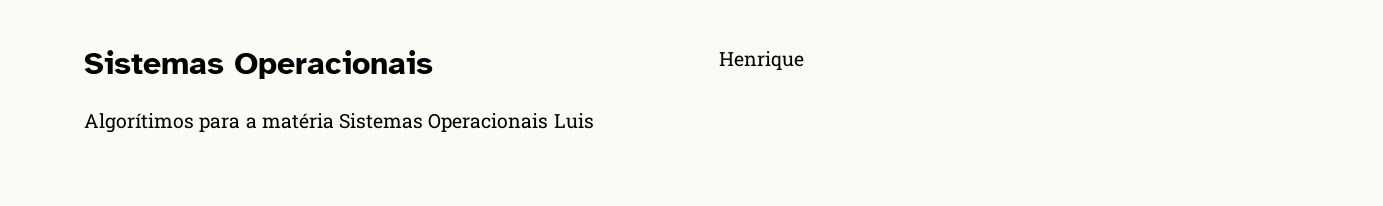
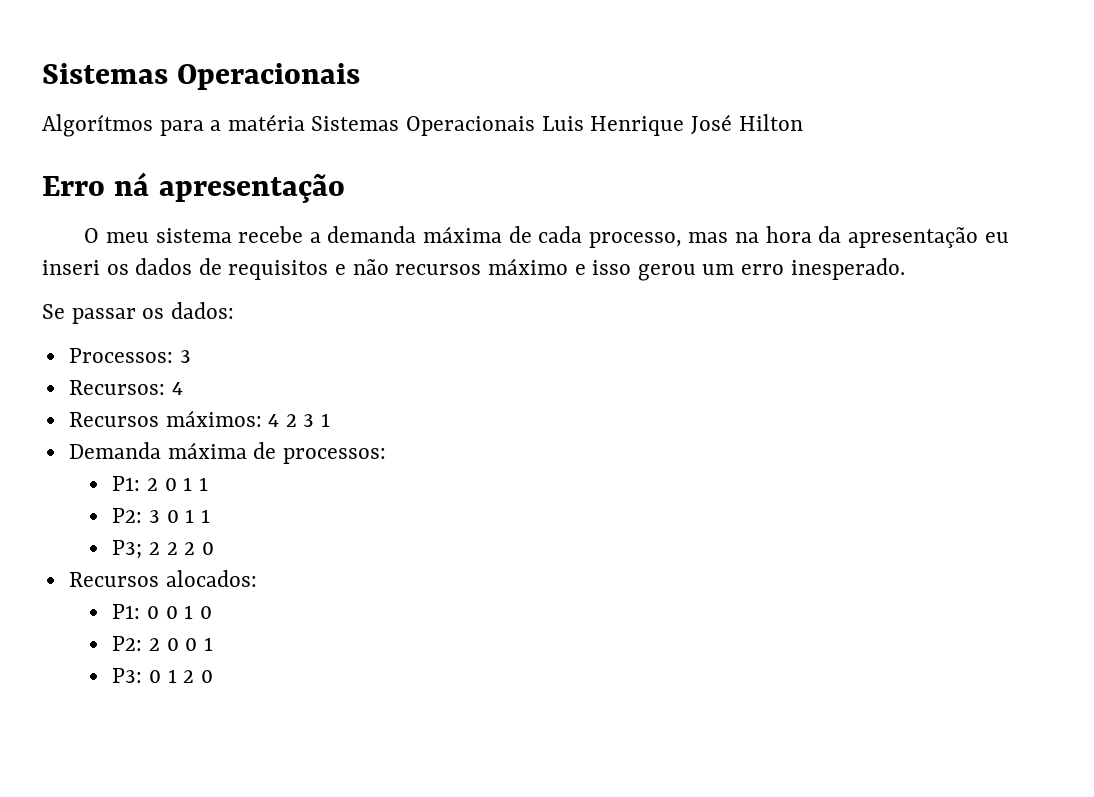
- Algorítimos para a matéria Sistemas Operacionais Luis Henrique
+ Algorítmos para a matéria Sistemas Operacionais Luis Henrique José Hilton
+ Erro ná apresentação
+ O meu sistema recebe a demanda máxima de cada processo, mas na hora da apresentação eu inseri os dados de requisitos e não recursos máximo e isso gerou um erro inesperado.
+ Se passar os dados:
+ Processos: 3
+ Recursos: 4
+ Recursos máximos: 4 2 3 1
+ Demanda máxima de processos:
+ P1: 2 0 1 1
+ P2: 3 0 1 1
+ P3; 2 2 2 0
+ Recursos alocados:
+ P1: 0 0 1 0
+ P2: 2 0 0 1
+ P3: 0 1 2 0

